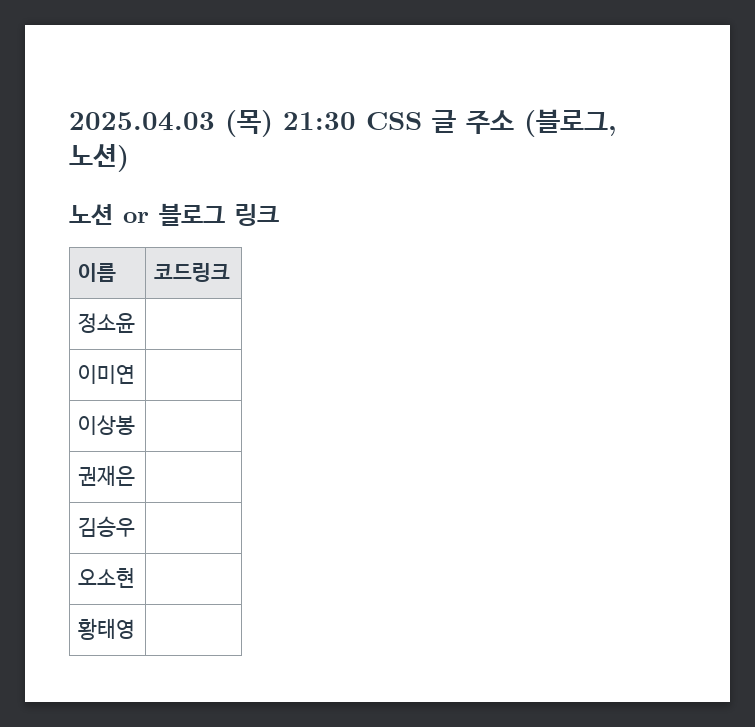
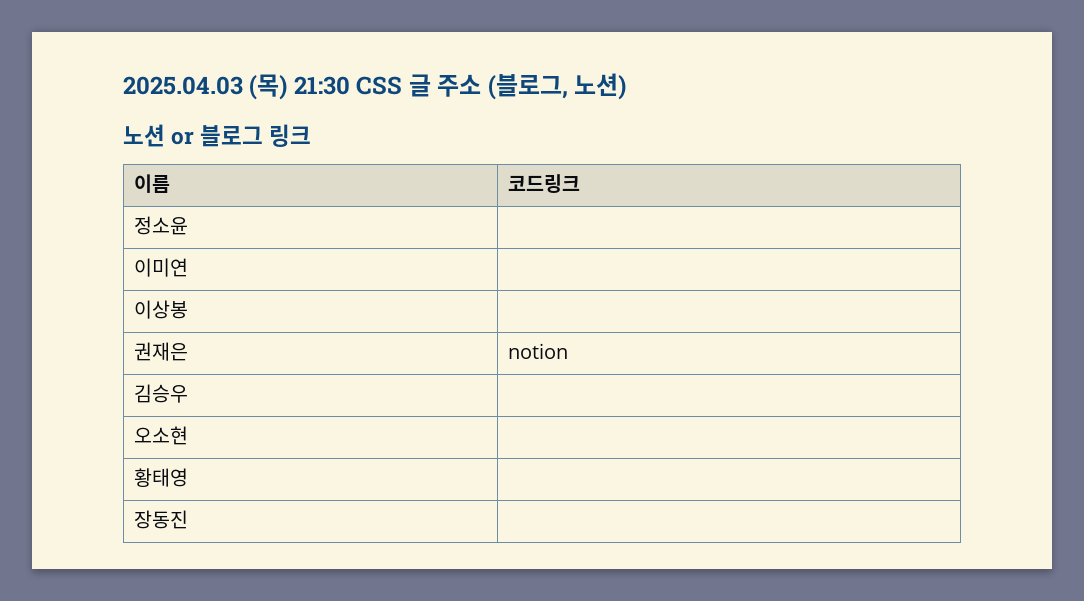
- 권재은 |
+ 권재은 | notion
+ 장동진 |

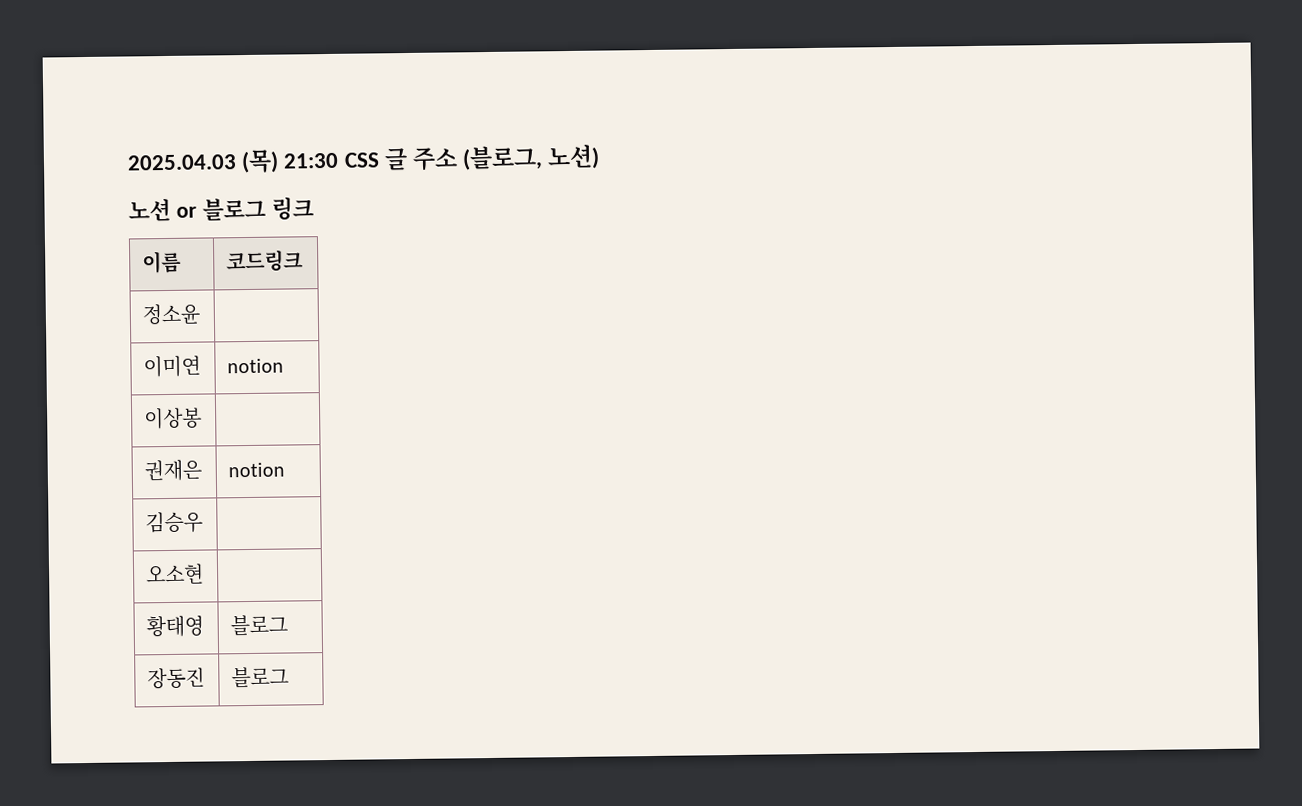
- 이미연 |
+ 이미연 | notion
- 황태영 |
+ 황태영 | 블로그
- 장동진 |
+ 장동진 | 블로그

